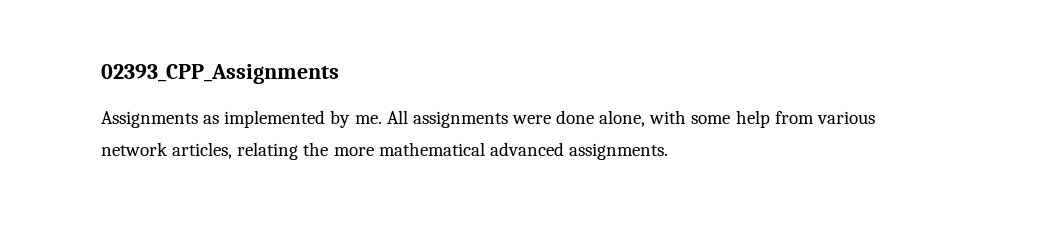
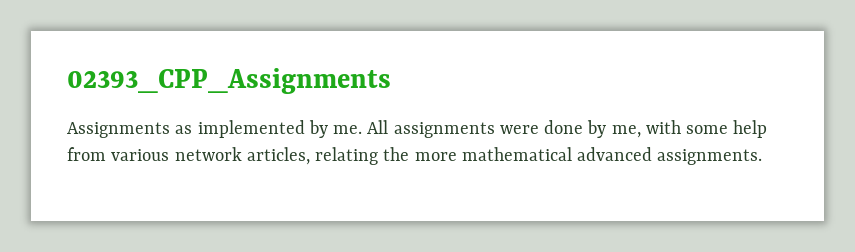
- All assignments were done alone, with some help from various network articles, relating the more mathematical advanced assignments.
+ All assignments were done by me, with some help from various network articles, relating the more mathematical advanced assignments.

